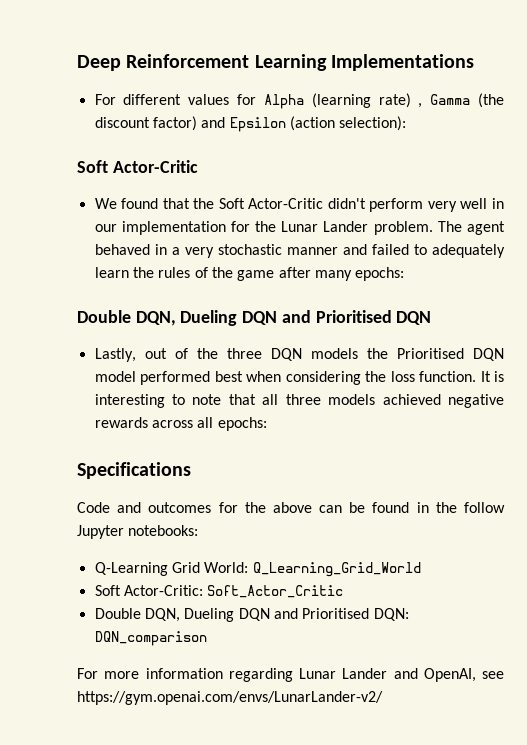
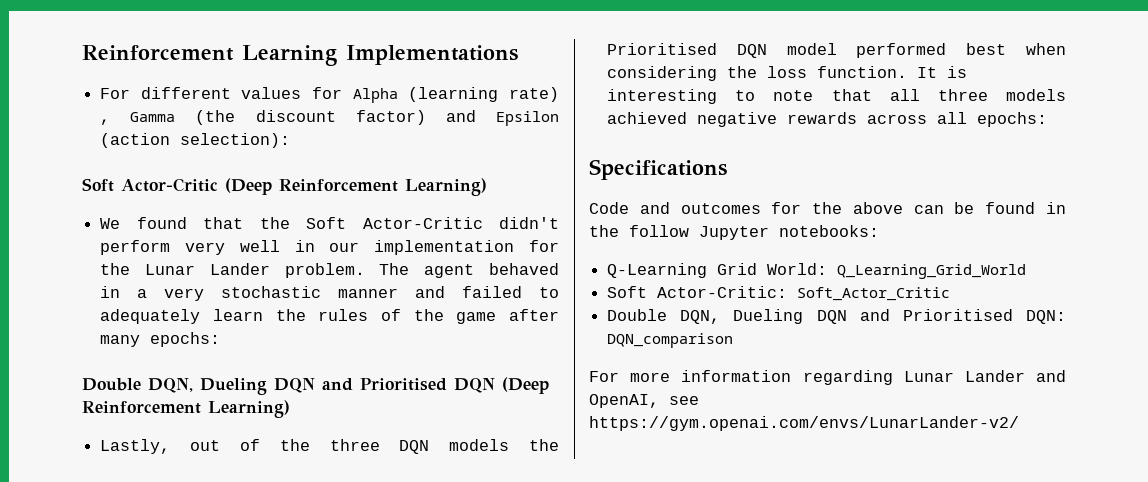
- Deep Reinforcement Learning Implementations
+ Reinforcement Learning Implementations
  For different values for Alpha (learning rate) , Gamma (the discount factor) and Epsilon (action selection):
- Soft Actor-Critic
+ Soft Actor-Critic (Deep Reinforcement Learning)
- Double DQN, Dueling DQN and Prioritised DQN
+ Double DQN, Dueling DQN and Prioritised DQN (Deep Reinforcement Learning)

